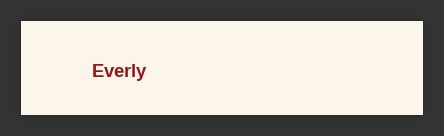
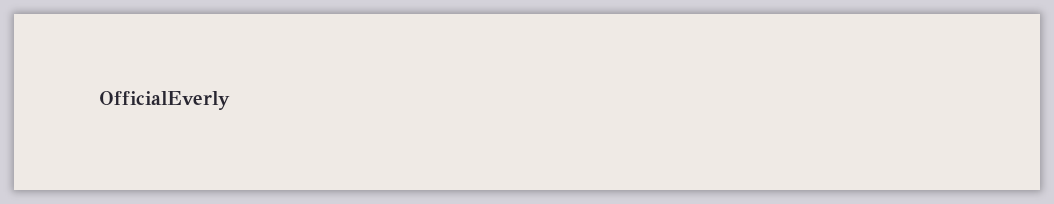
- Everly
+ OfficialEverly

